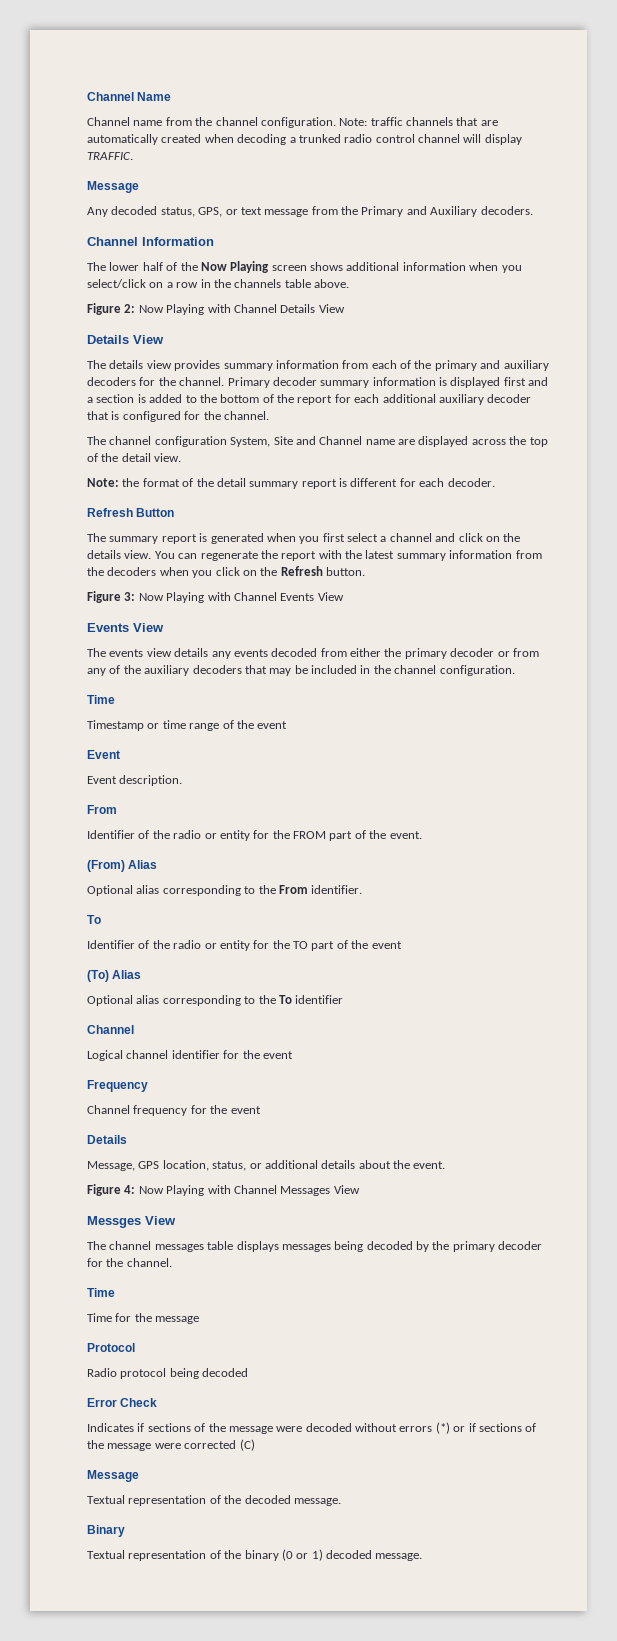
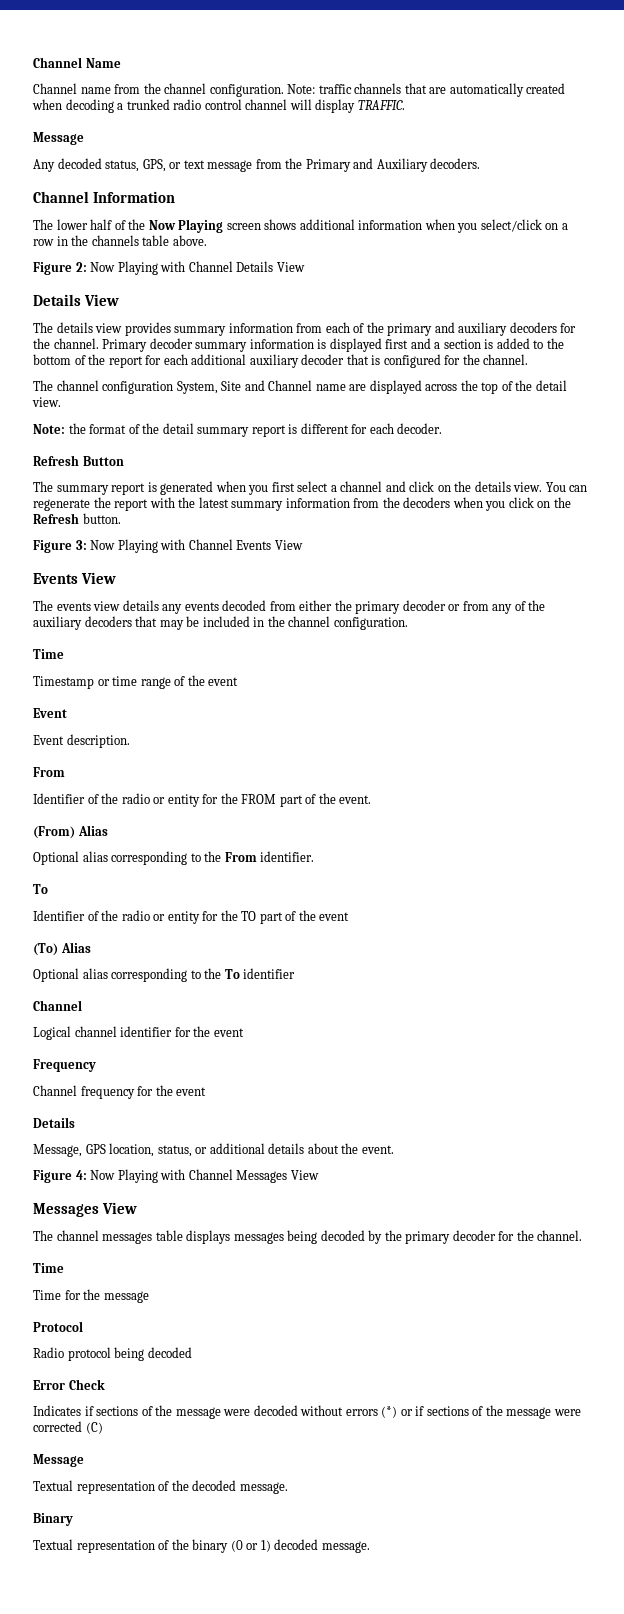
  Figure 4: Now Playing with Channel Messages View
- Messges View
+ Messages View

